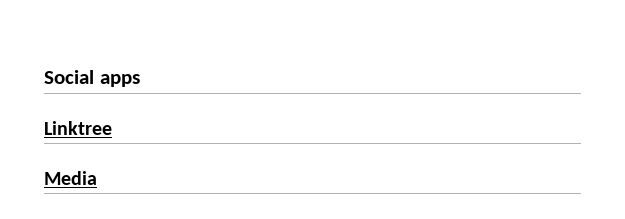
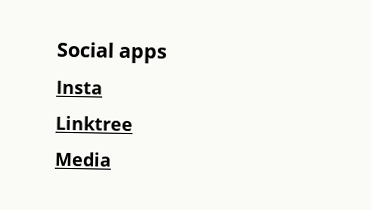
+ Insta

